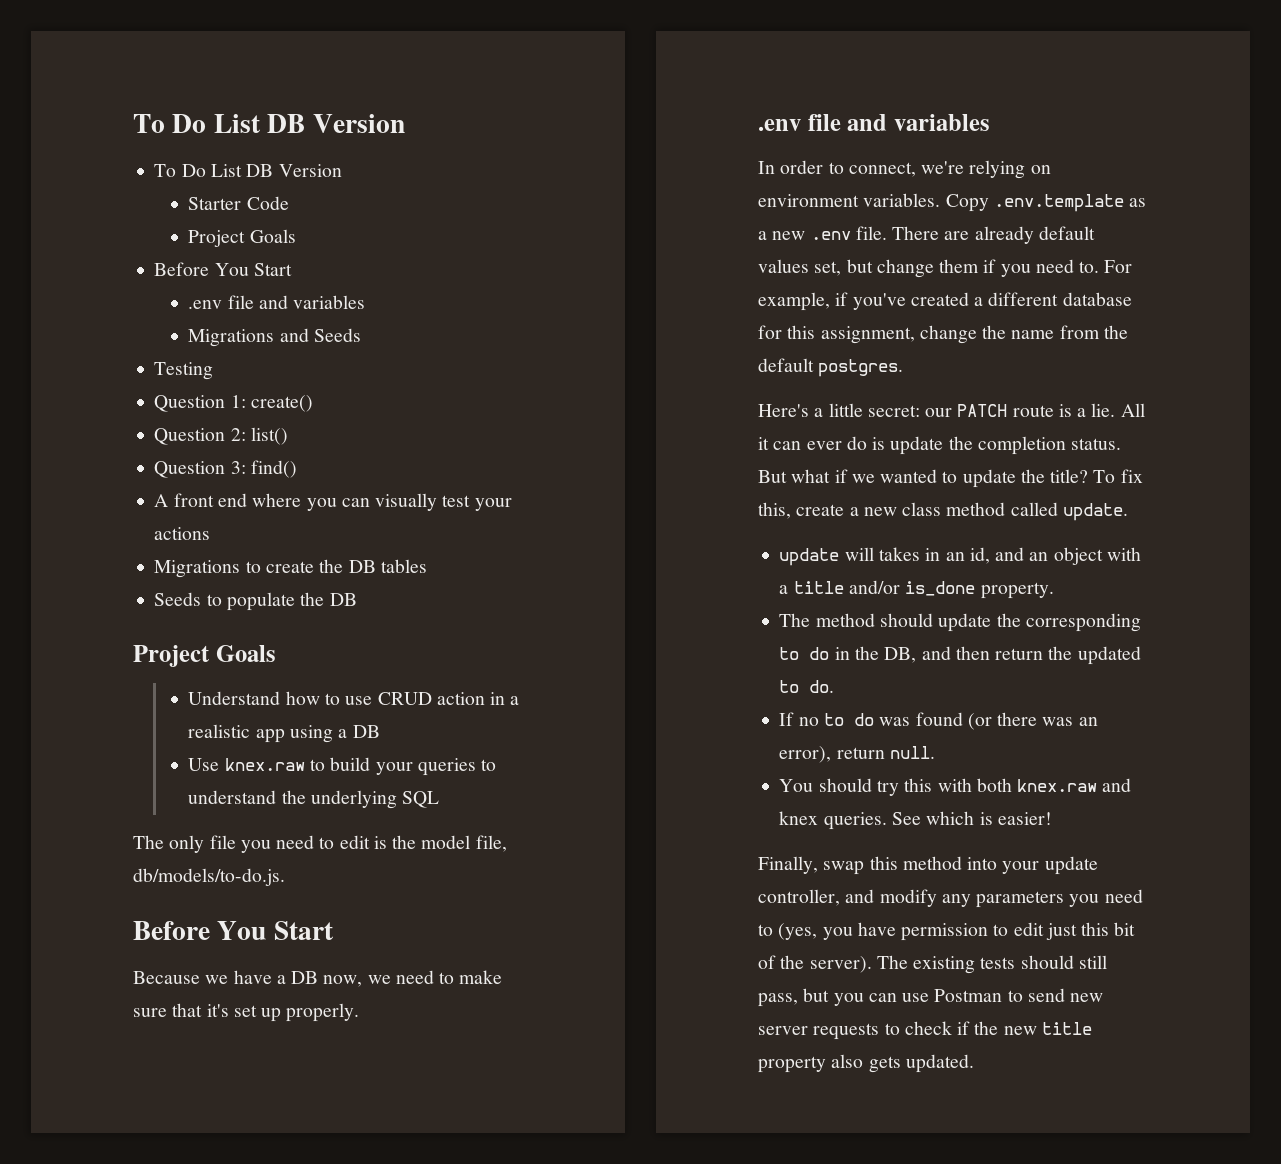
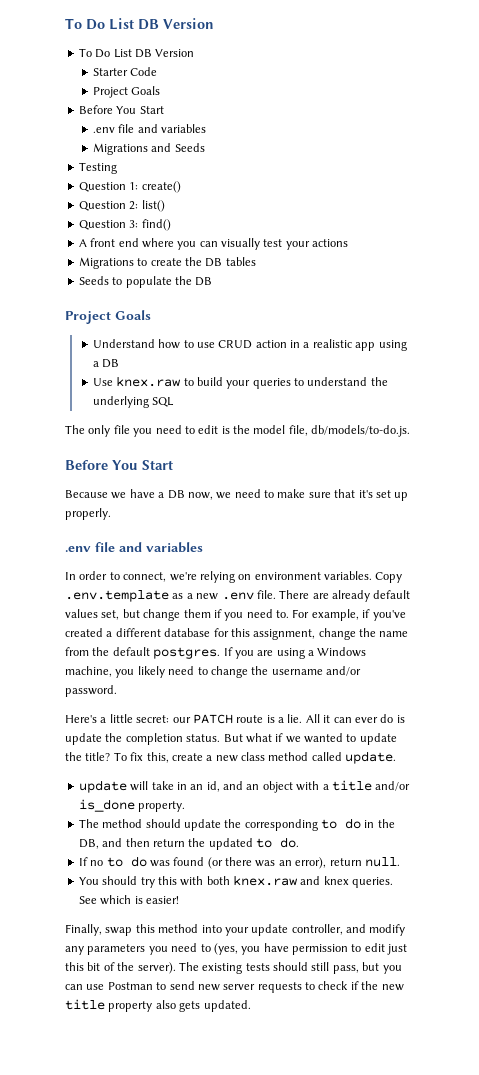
+ If you are using a Windows machine, you likely need to change the username and/or password.
- update will takes in an id, and an object with a title and/or is_done property.
+ update will take in an id, and an object with a title and/or is_done property.

